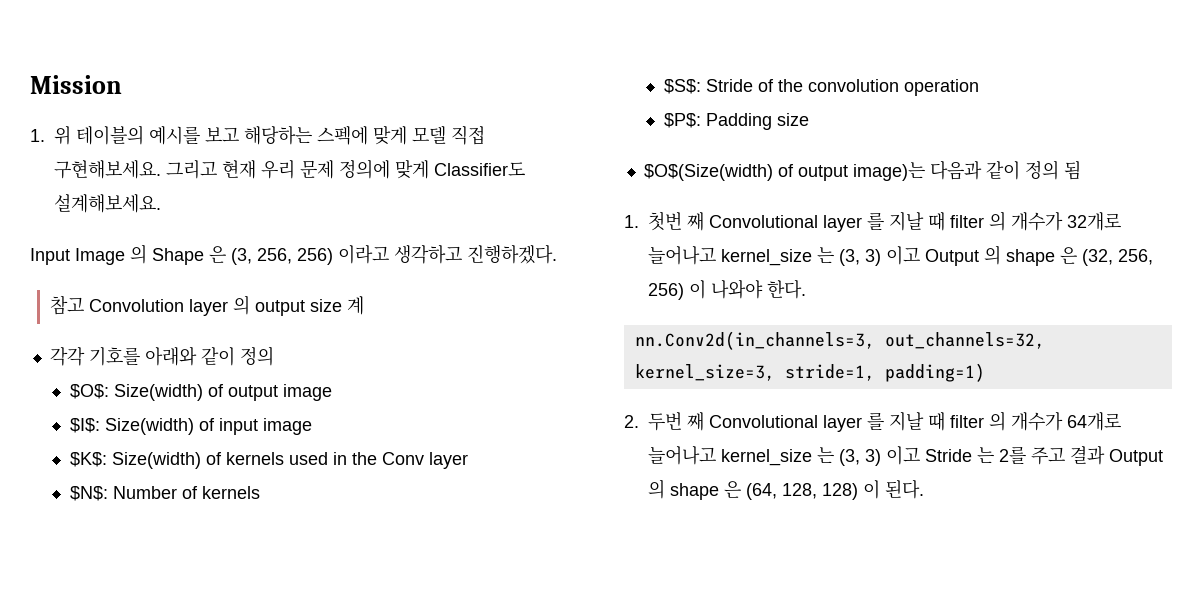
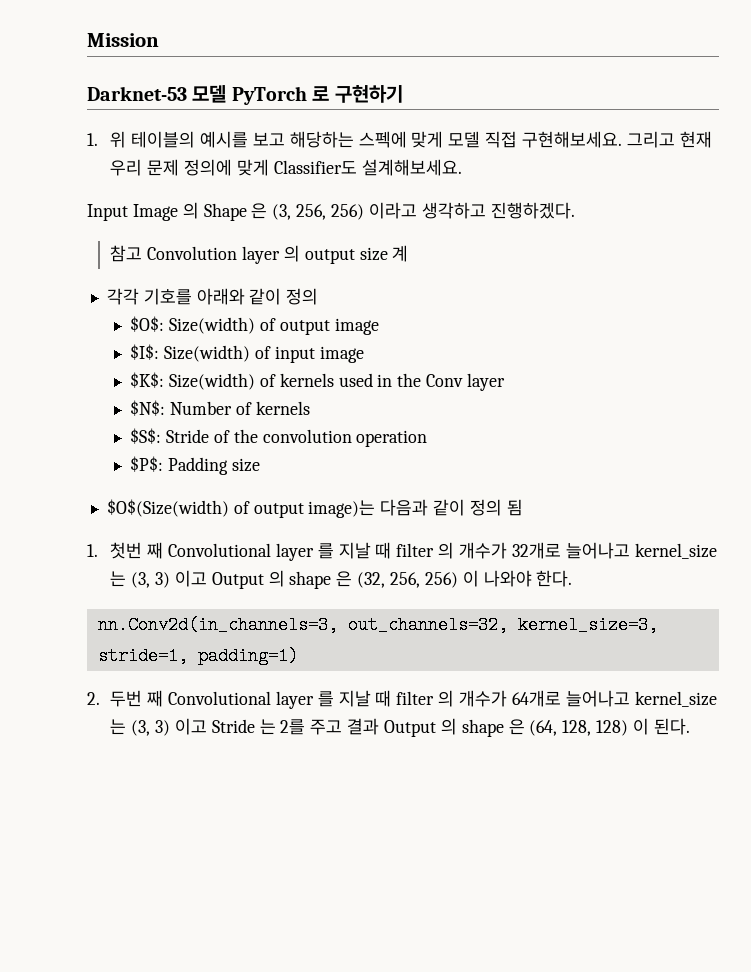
+ Darknet-53 모델 PyTorch 로 구현하기

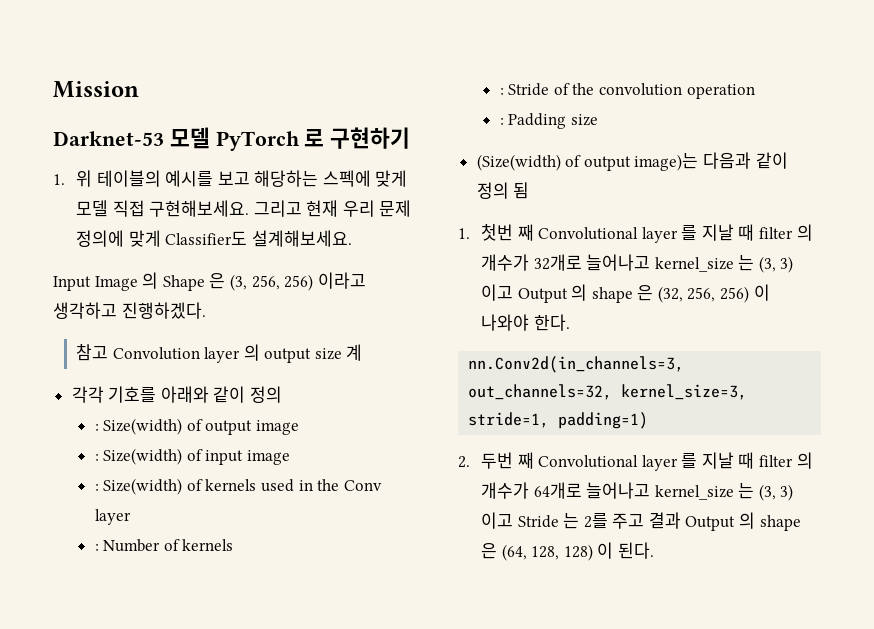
- $O$: Size(width) of output image
+ : Size(width) of output image
- $I$: Size(width) of input image
+ : Size(width) of input image
- $K$: Size(width) of kernels used in the Conv layer
+ : Size(width) of kernels used in the Conv layer
- $N$: Number of kernels
+ : Number of kernels
- $S$: Stride of the convolution operation
+ : Stride of the convolution operation
- $P$: Padding size
+ : Padding size
- $O$(Size(width) of output image)는 다음과 같이 정의 됨
+ (Size(width) of output image)는 다음과 같이 정의 됨

